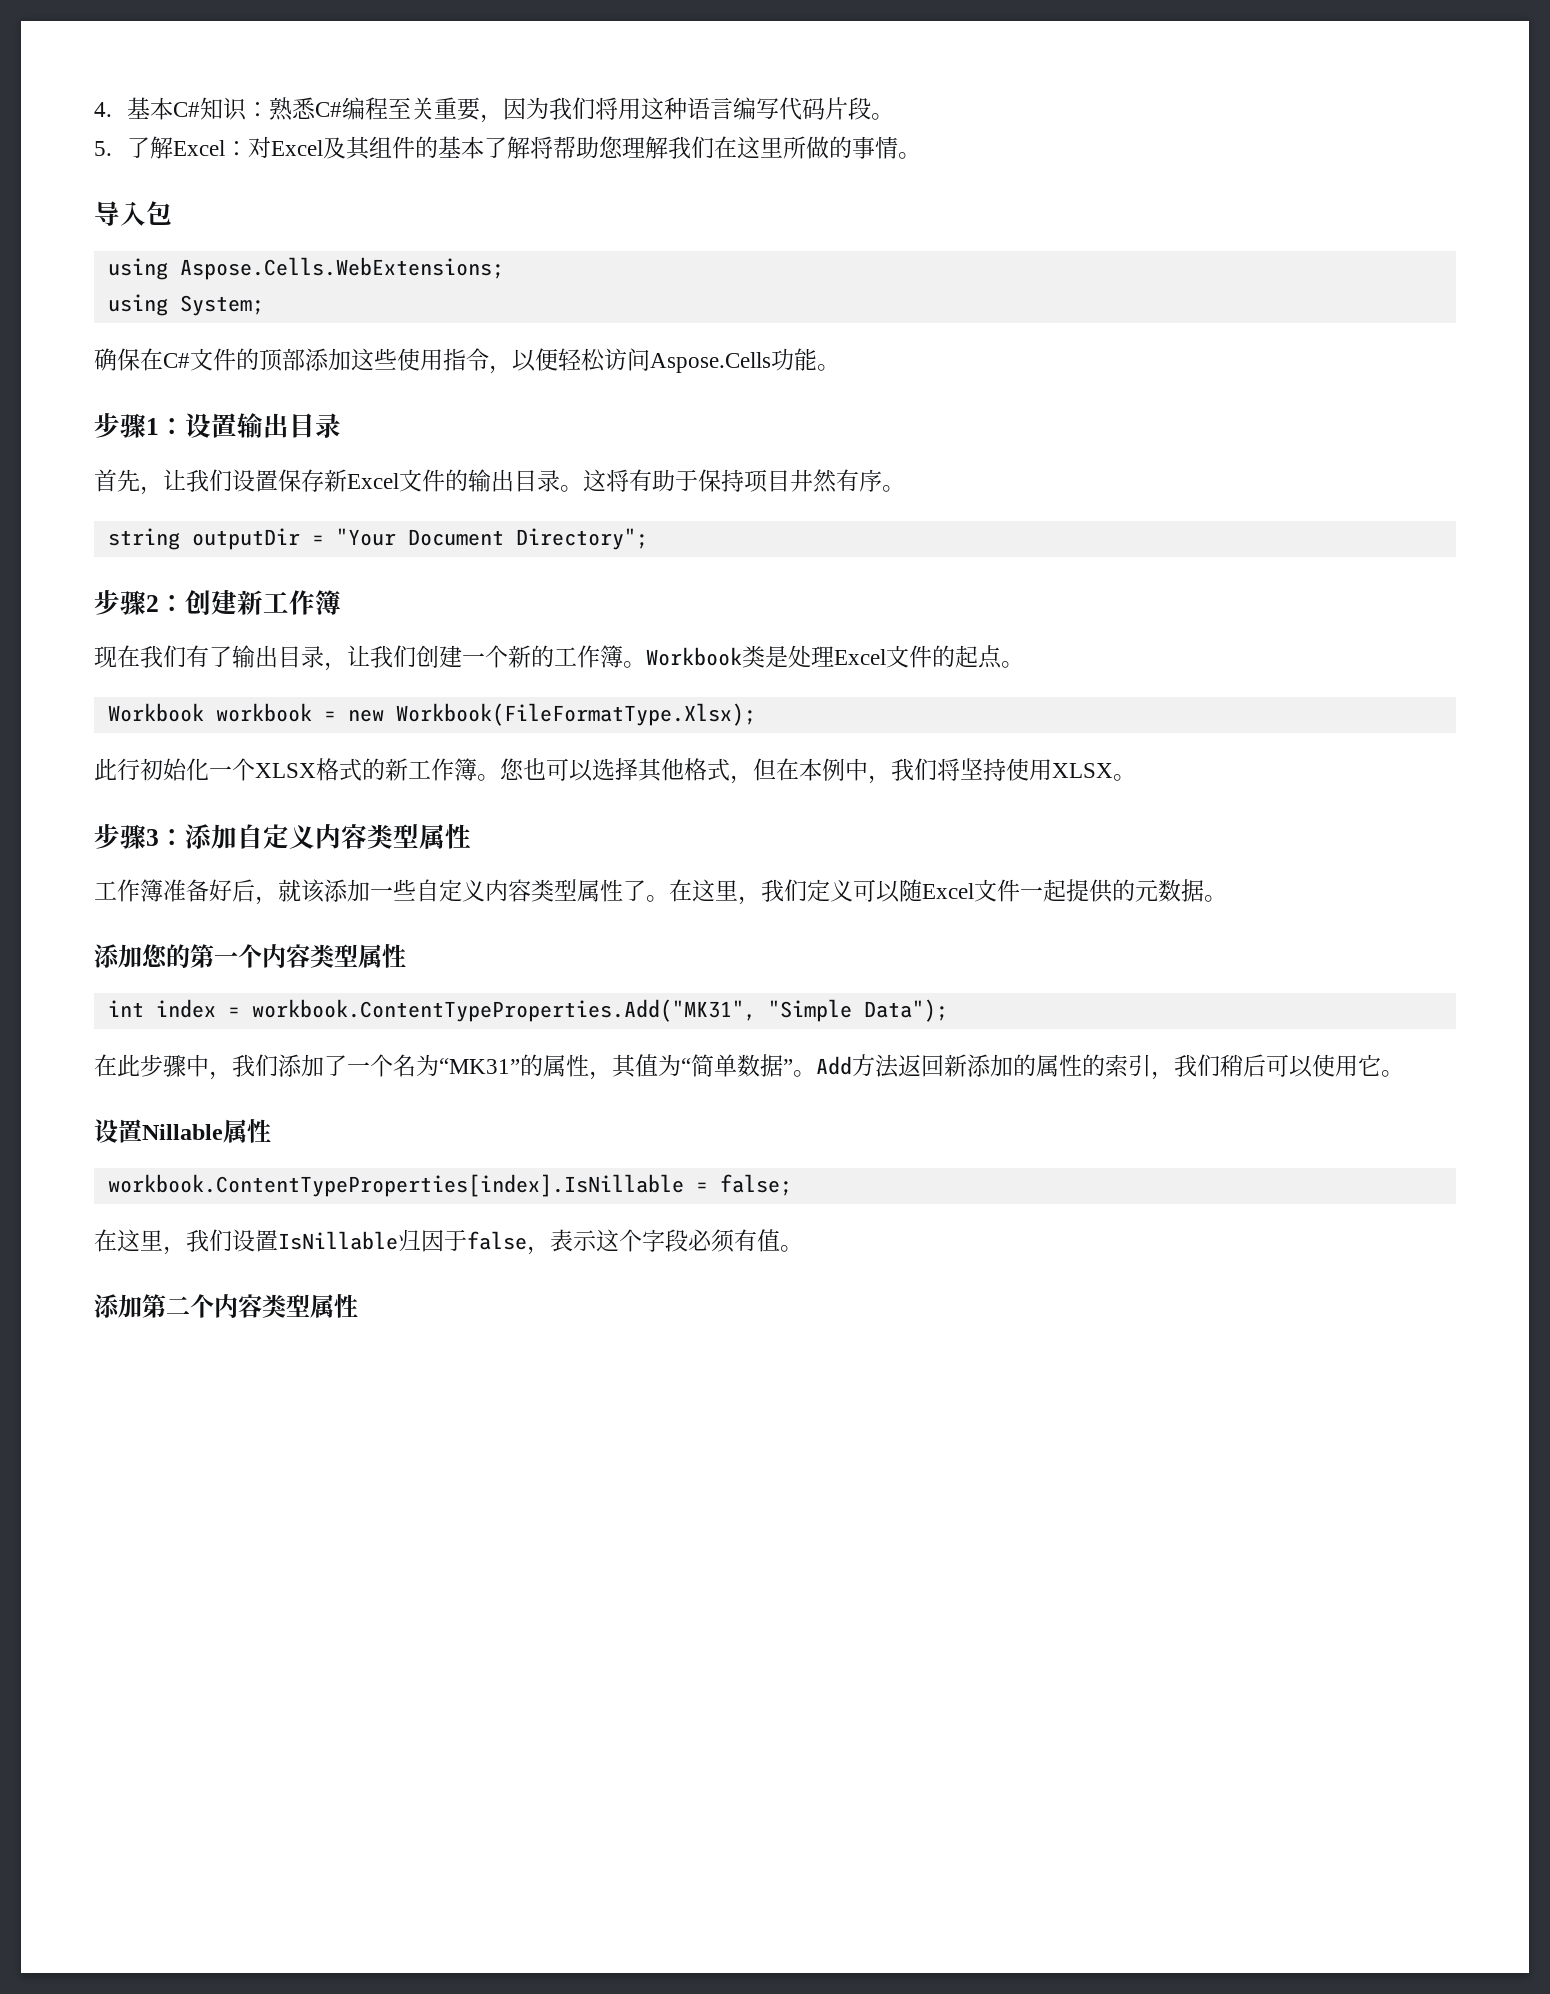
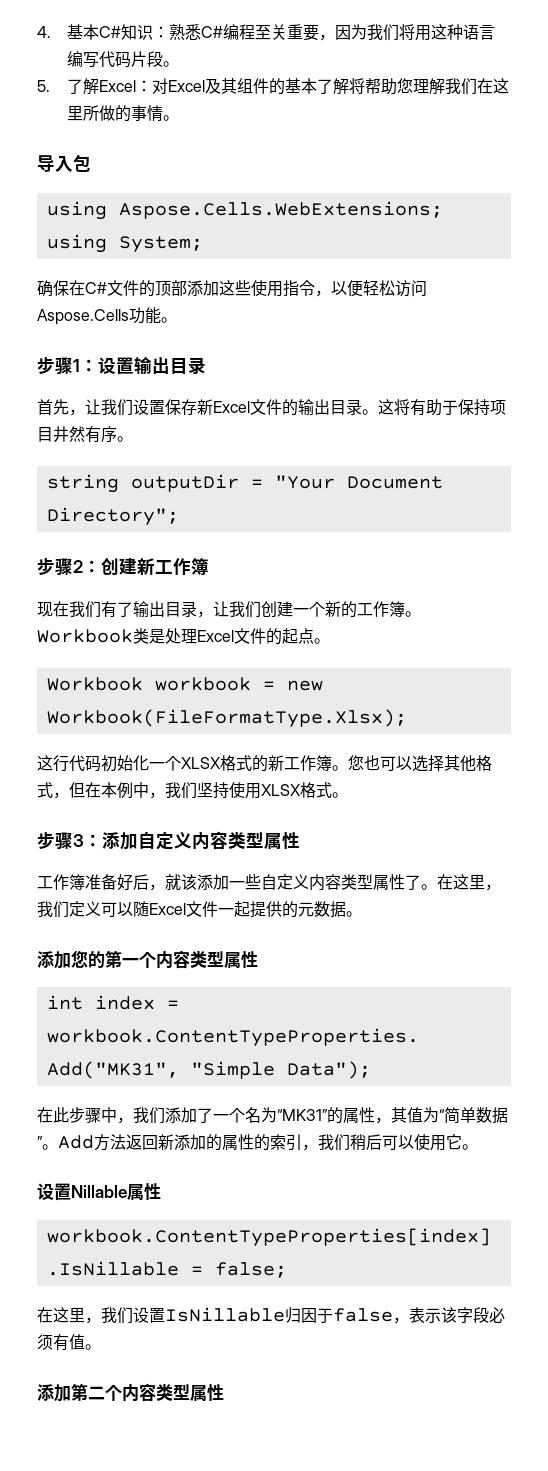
- 此行初始化一个XLSX格式的新工作簿。
+ 这行代码初始化一个XLSX格式的新工作簿。
- 您也可以选择其他格式，但在本例中，我们将坚持使用XLSX。
+ 您也可以选择其他格式，但在本例中，我们坚持使用XLSX格式。
- 在这里，我们设置IsNillable归因于false，表示这个字段必须有值。
+ 在这里，我们设置IsNillable归因于false，表示该字段必须有值。

